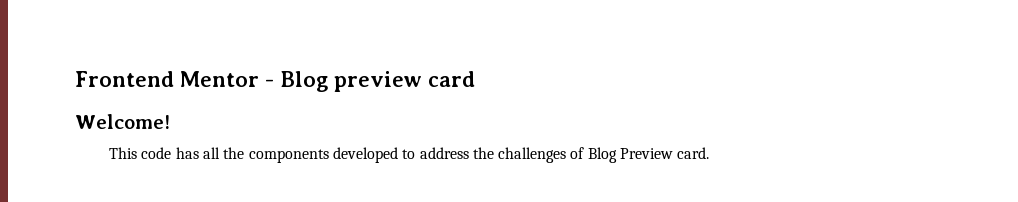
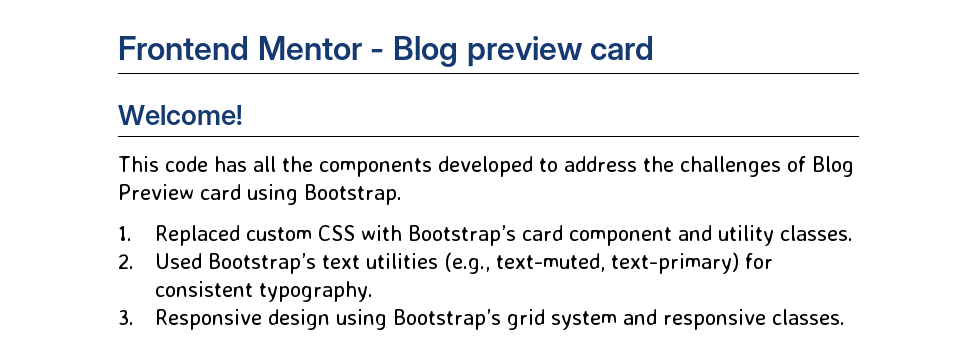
- This code has all the components developed to address the challenges of Blog Preview card.
+ This code has all the components developed to address the challenges of Blog Preview card using Bootstrap.
+ 1. Replaced custom CSS with Bootstrap’s card component and utility classes.
+ 2. Used Bootstrap’s text utilities (e.g., text-muted, text-primary) for consistent typography.
+ 3. Responsive design using Bootstrap’s grid system and responsive classes.

